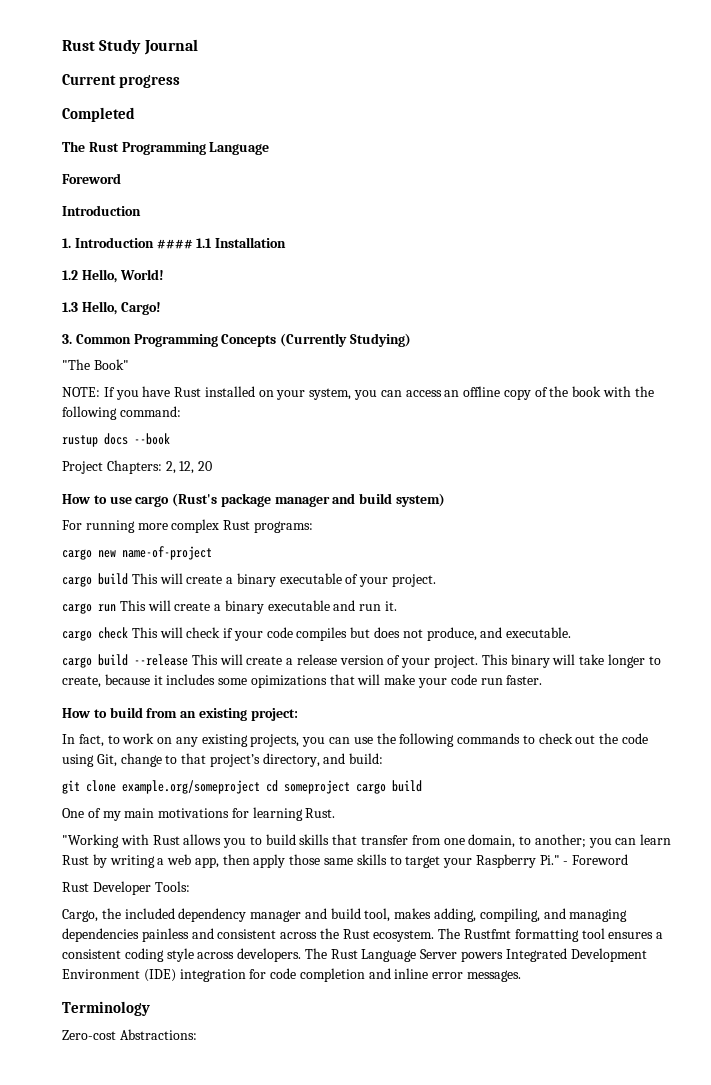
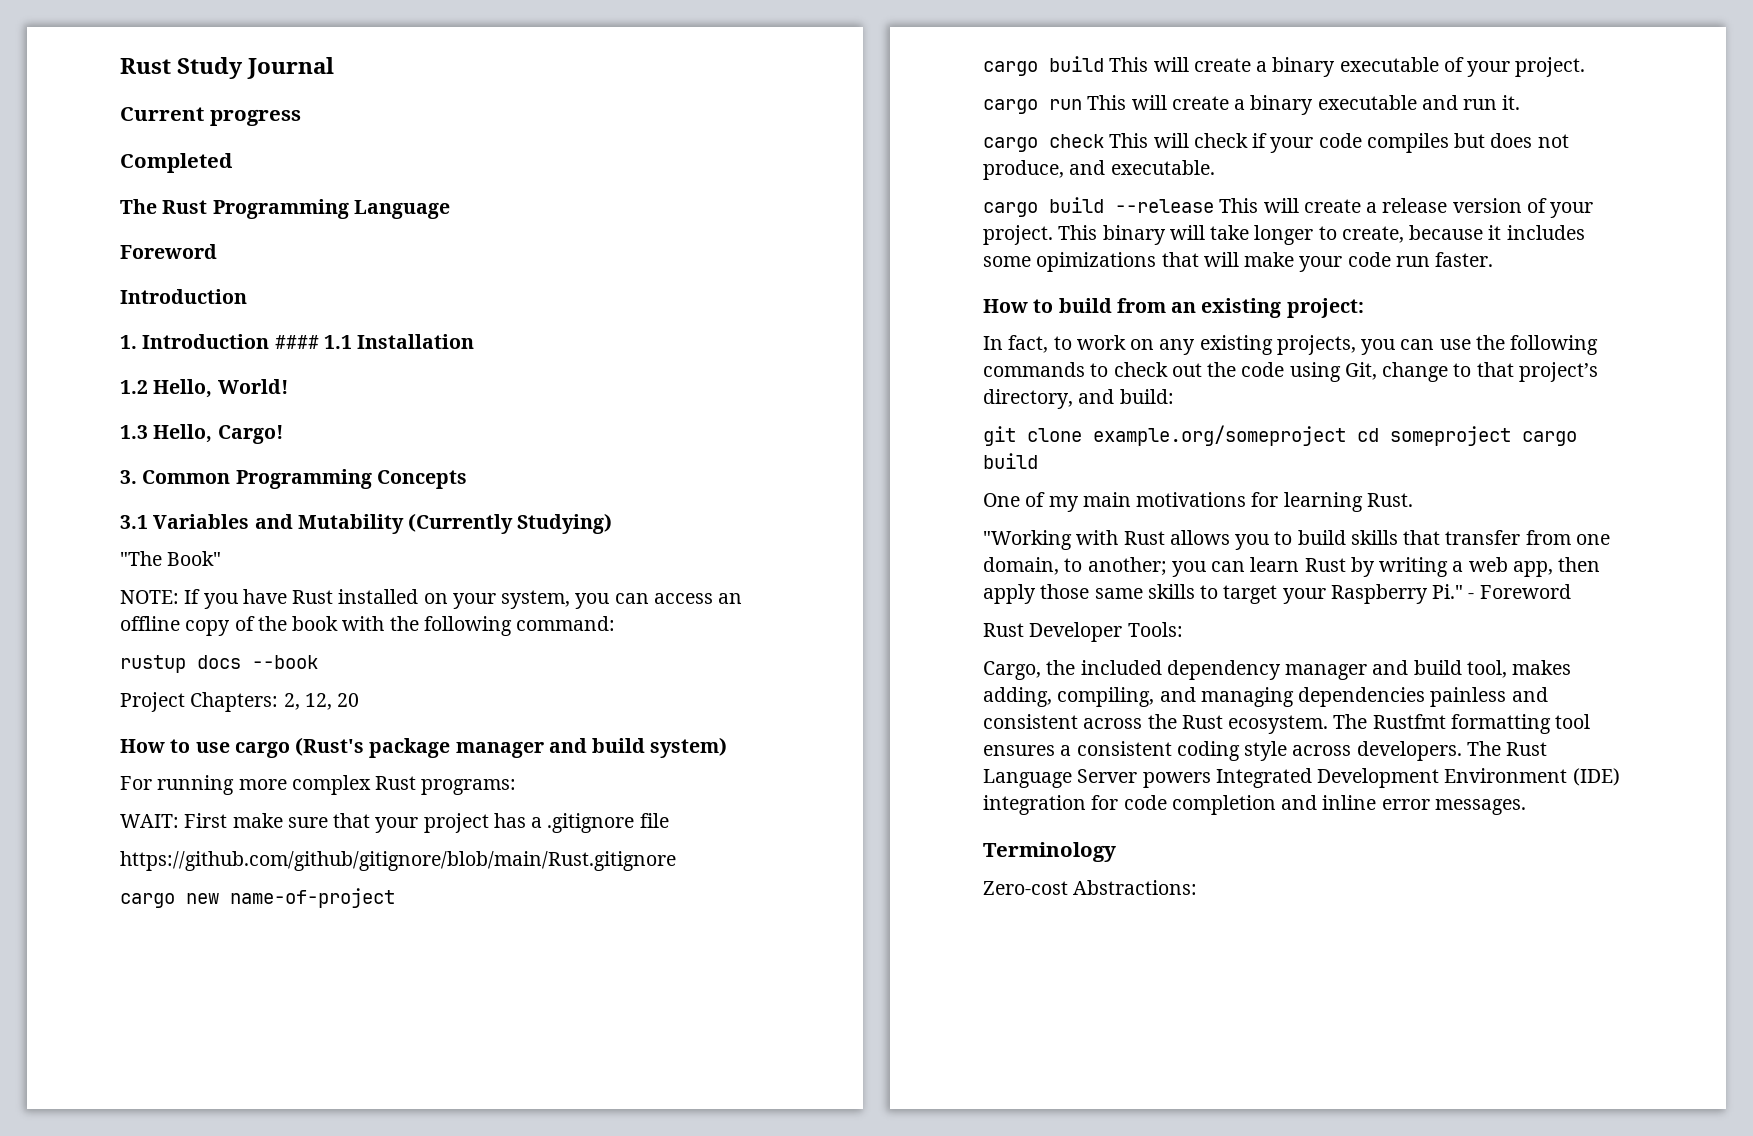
- 3. Common Programming Concepts (Currently Studying)
+ 3. Common Programming Concepts
+ 3.1 Variables and Mutability (Currently Studying)
+ WAIT: First make sure that your project has a .gitignore file
+ https://github.com/github/gitignore/blob/main/Rust.gitignore

